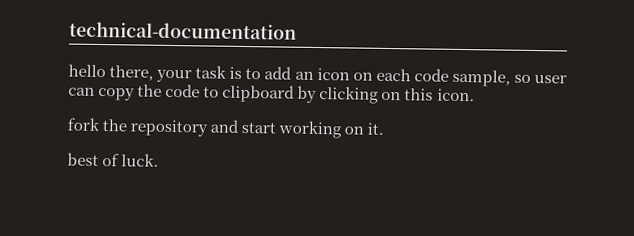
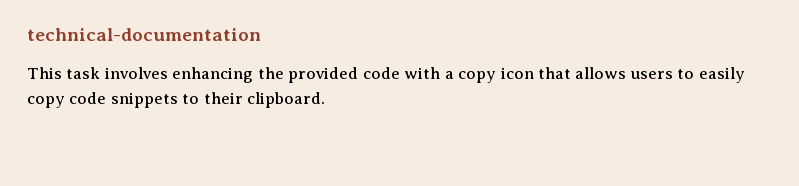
- hello there, your task is to add an icon on each code sample, so user can copy the code to clipboard by clicking on this icon.
- fork the repository and start working on it.
- best of luck.
+ This task involves enhancing the provided code with a copy icon that allows users to easily copy code snippets to their clipboard.

